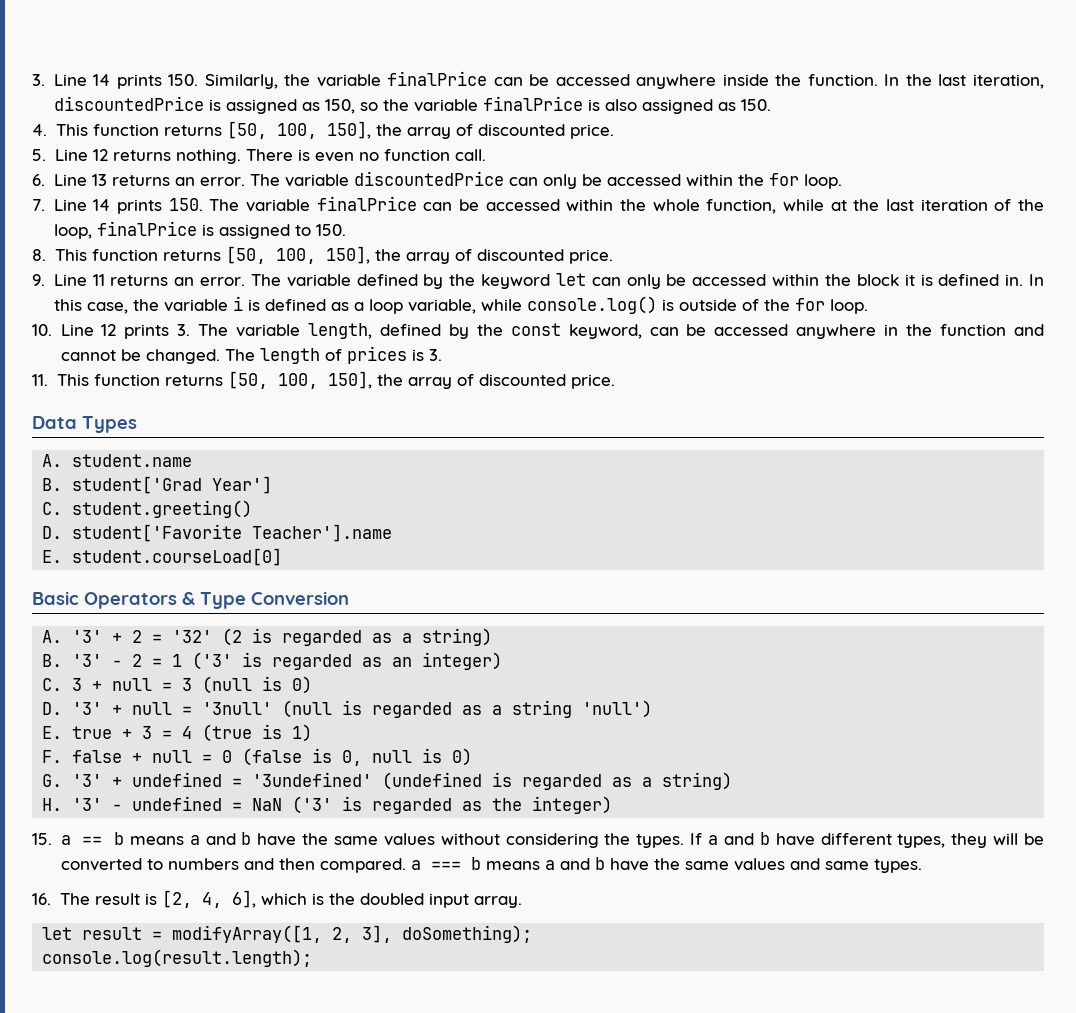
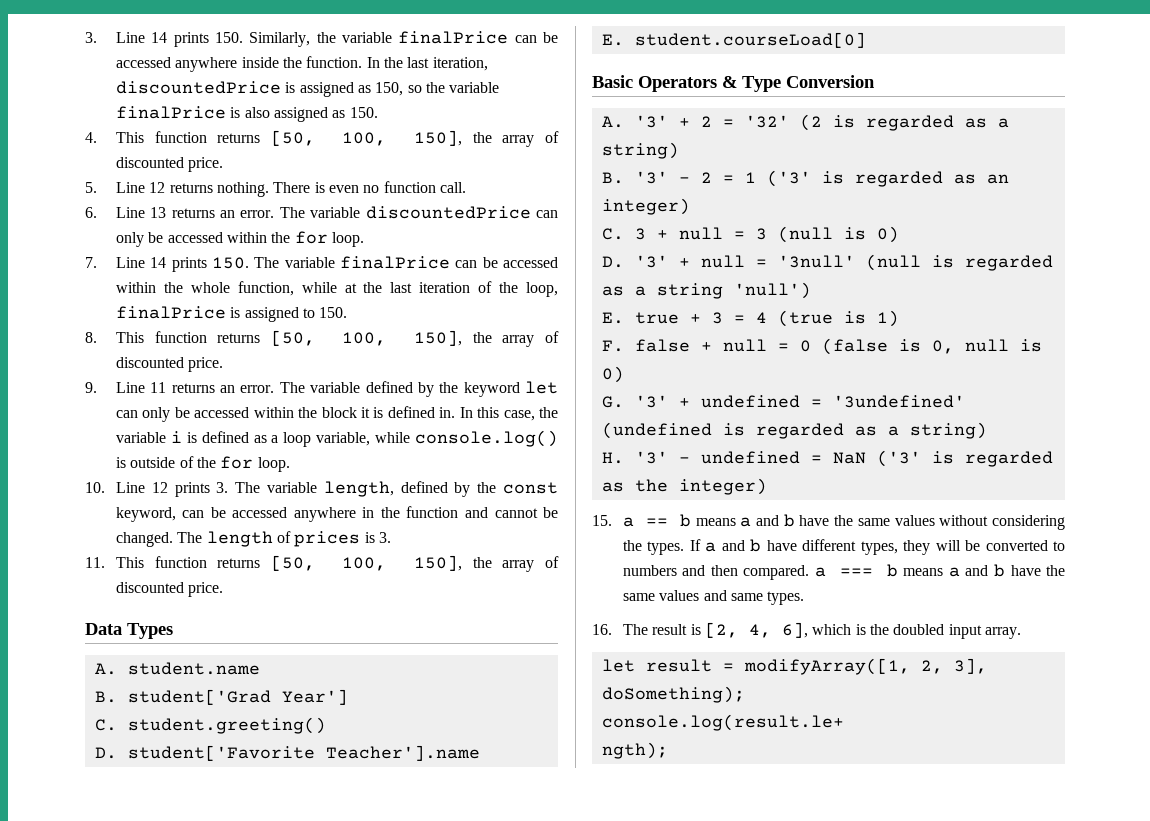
- console.log(result.length);
+ console.log(result.le+
+ ngth);

